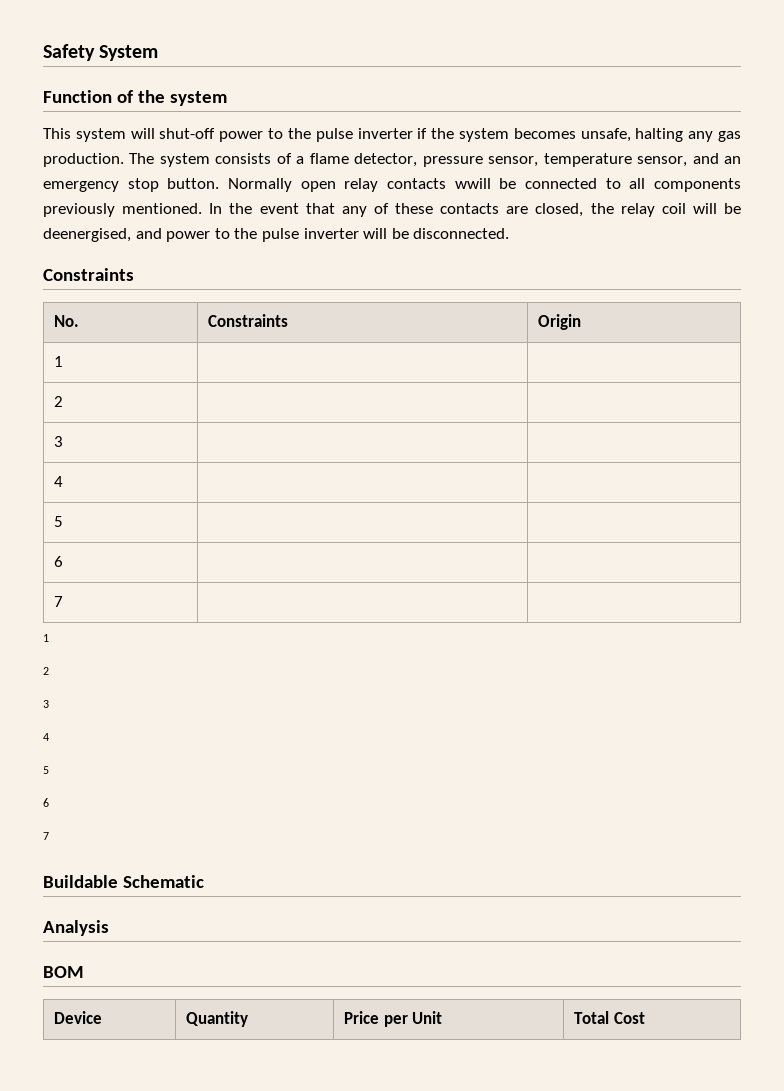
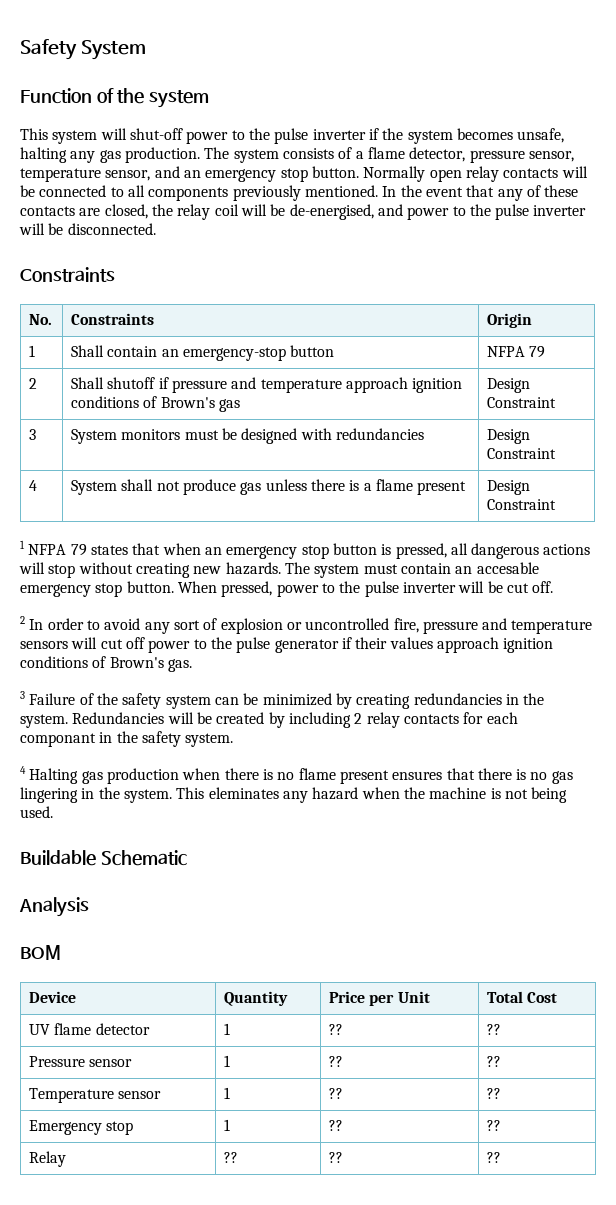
- Normally open relay contacts wwill be connected to all components previously mentioned.
+ Normally open relay contacts will be connected to all components previously mentioned.
- In the event that any of these contacts are closed, the relay coil will be deenergised, and power to the pulse inverter will be disconnected.
+ In the event that any of these contacts are closed, the relay coil will be de-energised, and power to the pulse inverter will be disconnected.
- 1 | |
- 2 | |
- 3 | |
- 4 | |
- 5 | |
- 6 | |
- 7 | |
- 1
- 2
- 3
- 4
- 5
- 6
- 7
+ 1 | Shall contain an emergency-stop button | NFPA 79
+ 2 | Shall shutoff if pressure and temperature approach ignition conditions of Brown's gas | Design Constraint
+ 3 | System monitors must be designed with redundancies | Design Constraint
+ 4 | System shall not produce gas unless there is a flame present | Design Constraint
+ 1 NFPA 79 states that when an emergency stop button is pressed, all dangerous actions will stop without creating new hazards. The system must contain an accesable emergency stop button. When pressed, power to the pulse inverter will be cut off.
+ 2 In order to avoid any sort of explosion or uncontrolled fire, pressure and temperature sensors will cut off power to the pulse generator if their values approach ignition conditions of Brown's gas.
+ 3 Failure of the safety system can be minimized by creating redundancies in the system. Redundancies will be created by including 2 relay contacts for each componant in the safety system.
+ 4 Halting gas production when there is no flame present ensures that there is no gas lingering in the system. This eleminates any hazard when the machine is not being used.
+ UV flame detector | 1 | ?? | ??
+ Pressure sensor | 1 | ?? | ??
+ Temperature sensor | 1 | ?? | ??
+ Emergency stop | 1 | ?? | ??
+ Relay | ?? | ?? | ??

